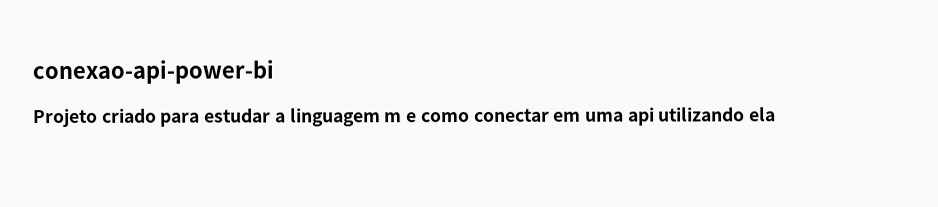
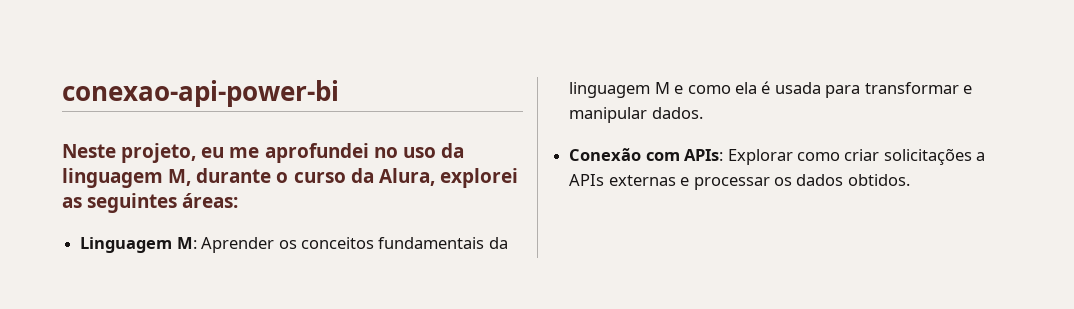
- Projeto criado para estudar a linguagem m e como conectar em uma api utilizando ela
+ Neste projeto, eu me aprofundei no uso da linguagem M, durante o curso da Alura, explorei as seguintes áreas:
+ Linguagem M: Aprender os conceitos fundamentais da linguagem M e como ela é usada para transformar e manipular dados.
+ Conexão com APIs: Explorar como criar solicitações a APIs externas e processar os dados obtidos.

